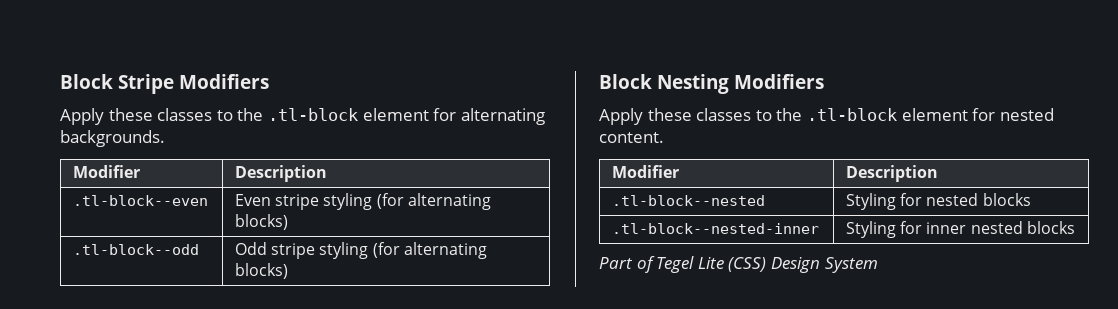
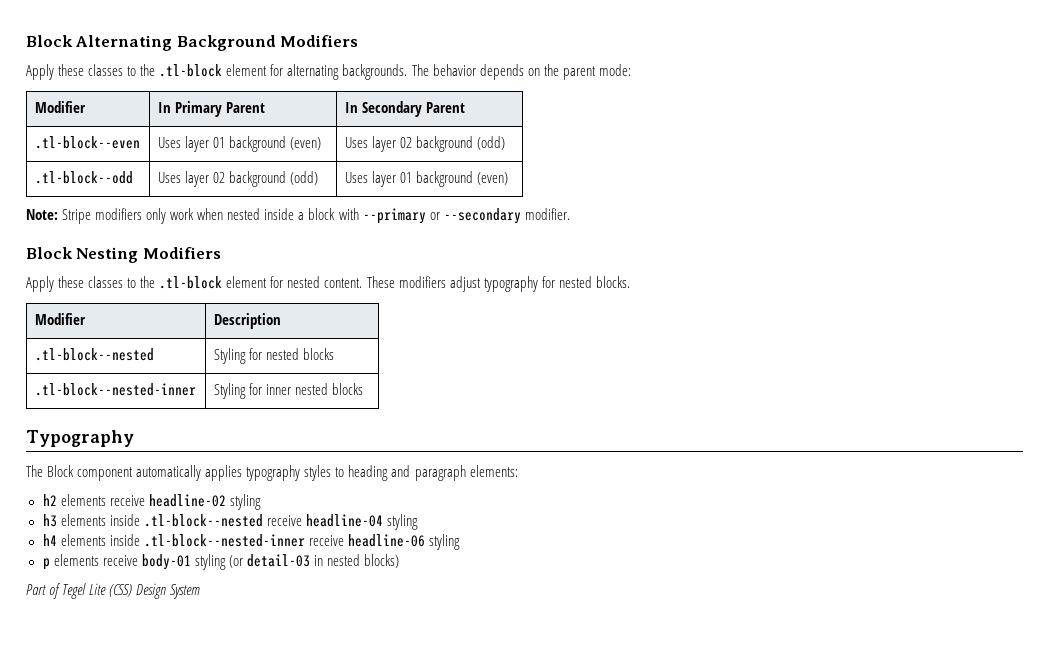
- Block Stripe Modifiers
+ Block Alternating Background Modifiers
- Apply these classes to the .tl-block element for alternating backgrounds.
- Modifier | Description
- .tl-block--even | Even stripe styling (for alternating blocks)
- .tl-block--odd | Odd stripe styling (for alternating blocks)
+ Apply these classes to the .tl-block element for alternating backgrounds. The behavior depends on the parent mode:
+ Modifier | In Primary Parent | In Secondary Parent
+ .tl-block--even | Uses layer 01 background (even) | Uses layer 02 background (odd)
+ .tl-block--odd | Uses layer 02 background (odd) | Uses layer 01 background (even)
+ Note: Stripe modifiers only work when nested inside a block with --primary or --secondary modifier.
+ These modifiers adjust typography for nested blocks.
+ Typography
+ The Block component automatically applies typography styles to heading and paragraph elements:
+ h2 elements receive headline-02 styling
+ h3 elements inside .tl-block--nested receive headline-04 styling
+ h4 elements inside .tl-block--nested-inner receive headline-06 styling
+ p elements receive body-01 styling (or detail-03 in nested blocks)

